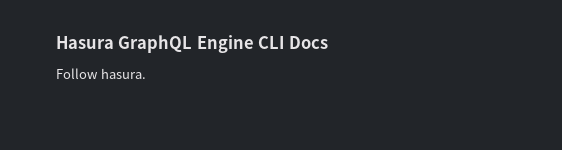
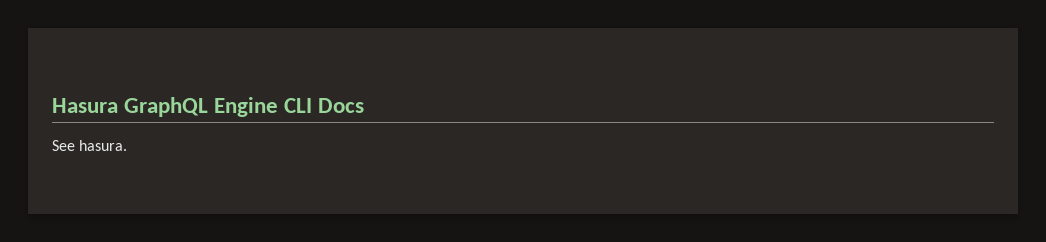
- Follow hasura.
+ See hasura.

